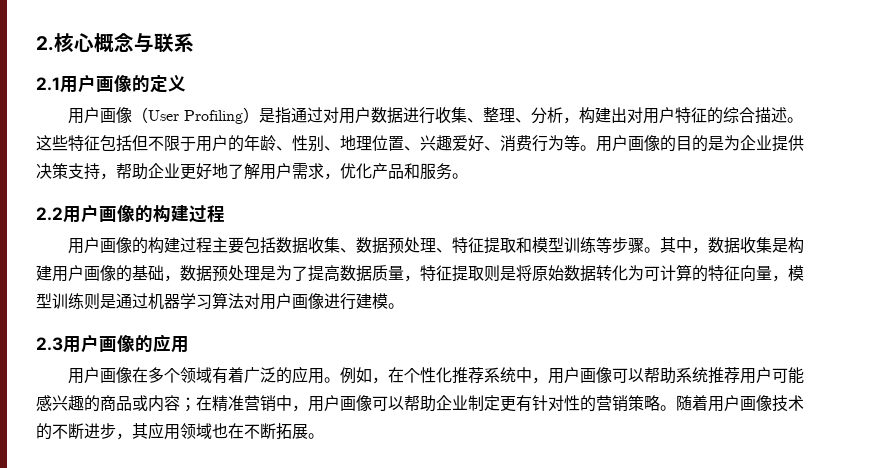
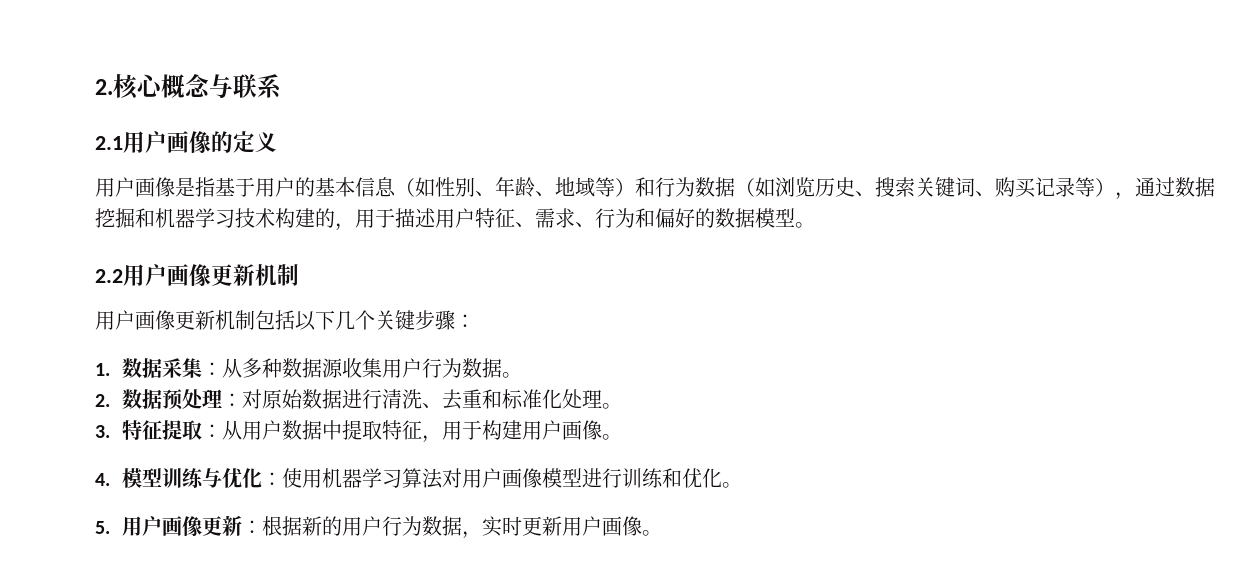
- 用户画像（User Profiling）是指通过对用户数据进行收集、整理、分析，构建出对用户特征的综合描述。这些特征包括但不限于用户的年龄、性别、地理位置、兴趣爱好、消费行为等。用户画像的目的是为企业提供决策支持，帮助企业更好地了解用户需求，优化产品和服务。
+ 用户画像是指基于用户的基本信息（如性别、年龄、地域等）和行为数据（如浏览历史、搜索关键词、购买记录等），通过数据挖掘和机器学习技术构建的，用于描述用户特征、需求、行为和偏好的数据模型。
- 2.2用户画像的构建过程
- 用户画像的构建过程主要包括数据收集、数据预处理、特征提取和模型训练等步骤。其中，数据收集是构建用户画像的基础，数据预处理是为了提高数据质量，特征提取则是将原始数据转化为可计算的特征向量，模型训练则是通过机器学习算法对用户画像进行建模。
- 2.3用户画像的应用
- 用户画像在多个领域有着广泛的应用。例如，在个性化推荐系统中，用户画像可以帮助系统推荐用户可能感兴趣的商品或内容；在精准营销中，用户画像可以帮助企业制定更有针对性的营销策略。随着用户画像技术的不断进步，其应用领域也在不断拓展。
+ 2.2用户画像更新机制
+ 用户画像更新机制包括以下几个关键步骤：
+ 1.数据采集：从多种数据源收集用户行为数据。
+ 2.数据预处理：对原始数据进行清洗、去重和标准化处理。
+ 3.特征提取：从用户数据中提取特征，用于构建用户画像。
+ 4.模型训练与优化：使用机器学习算法对用户画像模型进行训练和优化。
+ 5.用户画像更新：根据新的用户行为数据，实时更新用户画像。

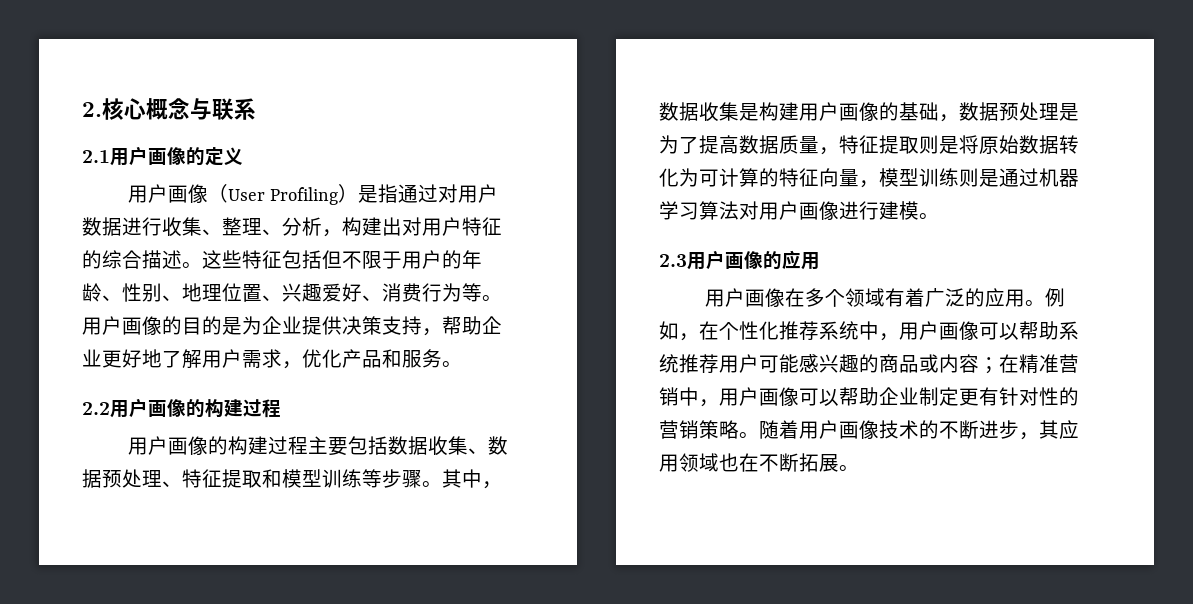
- 用户画像是指基于用户的基本信息（如性别、年龄、地域等）和行为数据（如浏览历史、搜索关键词、购买记录等），通过数据挖掘和机器学习技术构建的，用于描述用户特征、需求、行为和偏好的数据模型。
+ 用户画像（User Profiling）是指通过对用户数据进行收集、整理、分析，构建出对用户特征的综合描述。这些特征包括但不限于用户的年龄、性别、地理位置、兴趣爱好、消费行为等。用户画像的目的是为企业提供决策支持，帮助企业更好地了解用户需求，优化产品和服务。
- 2.2用户画像更新机制
- 用户画像更新机制包括以下几个关键步骤：
- 1.数据采集：从多种数据源收集用户行为数据。
- 2.数据预处理：对原始数据进行清洗、去重和标准化处理。
- 3.特征提取：从用户数据中提取特征，用于构建用户画像。
- 4.模型训练与优化：使用机器学习算法对用户画像模型进行训练和优化。
- 5.用户画像更新：根据新的用户行为数据，实时更新用户画像。
+ 2.2用户画像的构建过程
+ 用户画像的构建过程主要包括数据收集、数据预处理、特征提取和模型训练等步骤。其中，数据收集是构建用户画像的基础，数据预处理是为了提高数据质量，特征提取则是将原始数据转化为可计算的特征向量，模型训练则是通过机器学习算法对用户画像进行建模。
+ 2.3用户画像的应用
+ 用户画像在多个领域有着广泛的应用。例如，在个性化推荐系统中，用户画像可以帮助系统推荐用户可能感兴趣的商品或内容；在精准营销中，用户画像可以帮助企业制定更有针对性的营销策略。随着用户画像技术的不断进步，其应用领域也在不断拓展。

